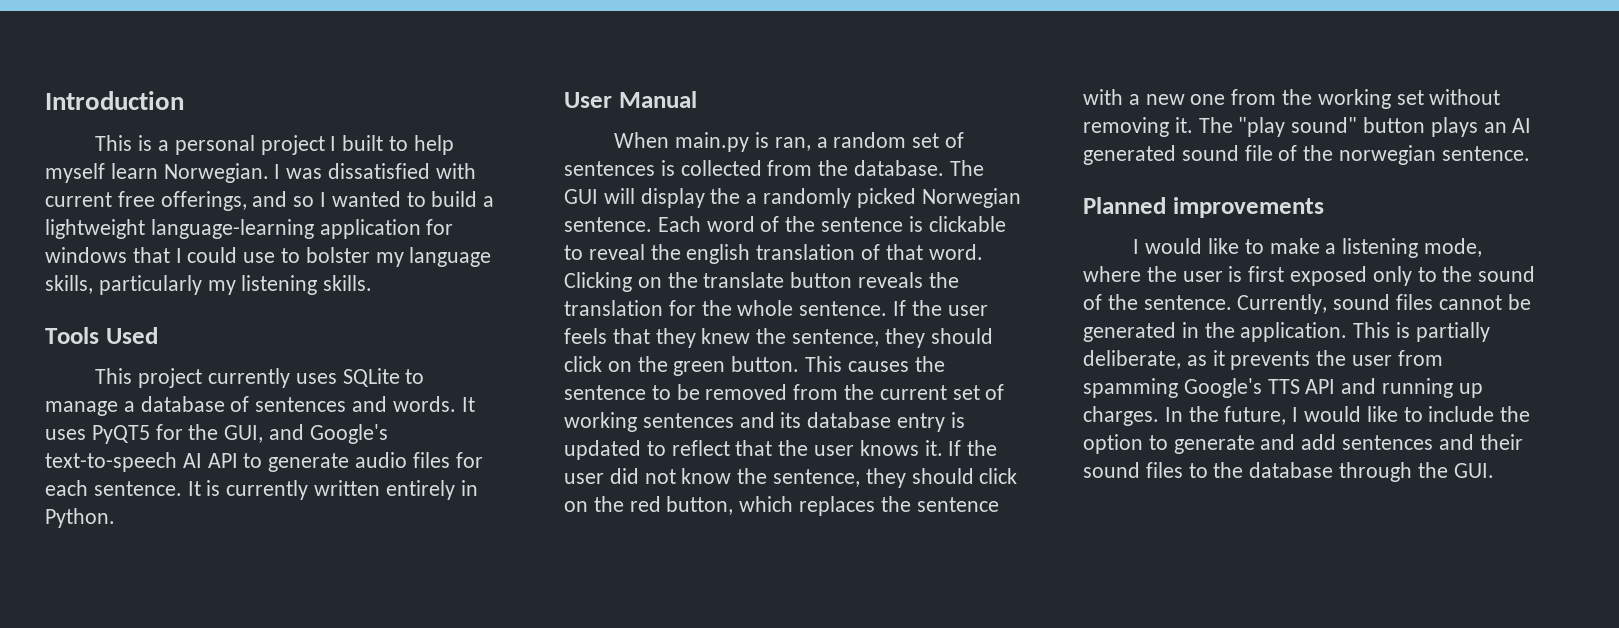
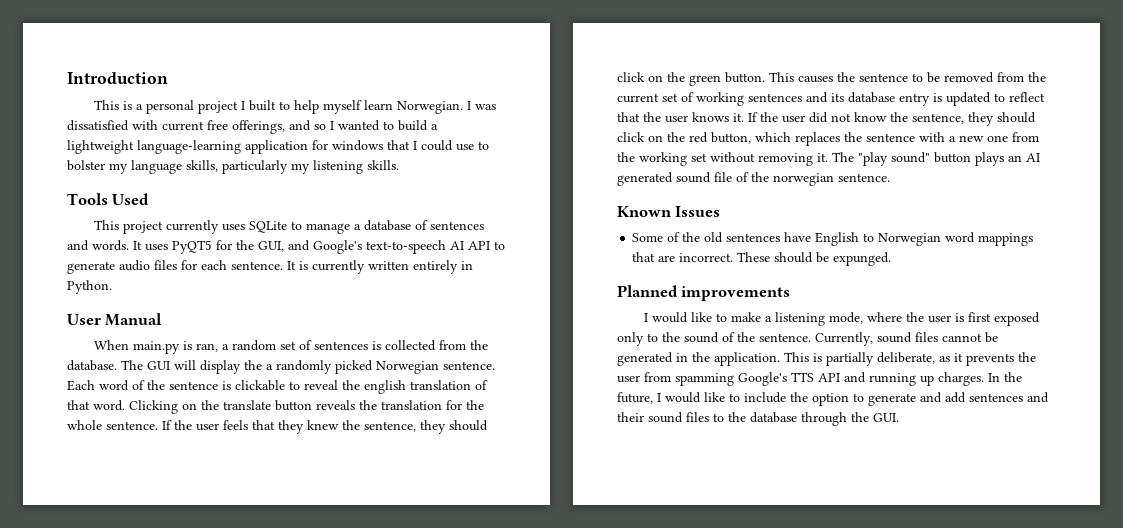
+ Known Issues
+ Some of the old sentences have English to Norwegian word mappings that are incorrect. These should be expunged.

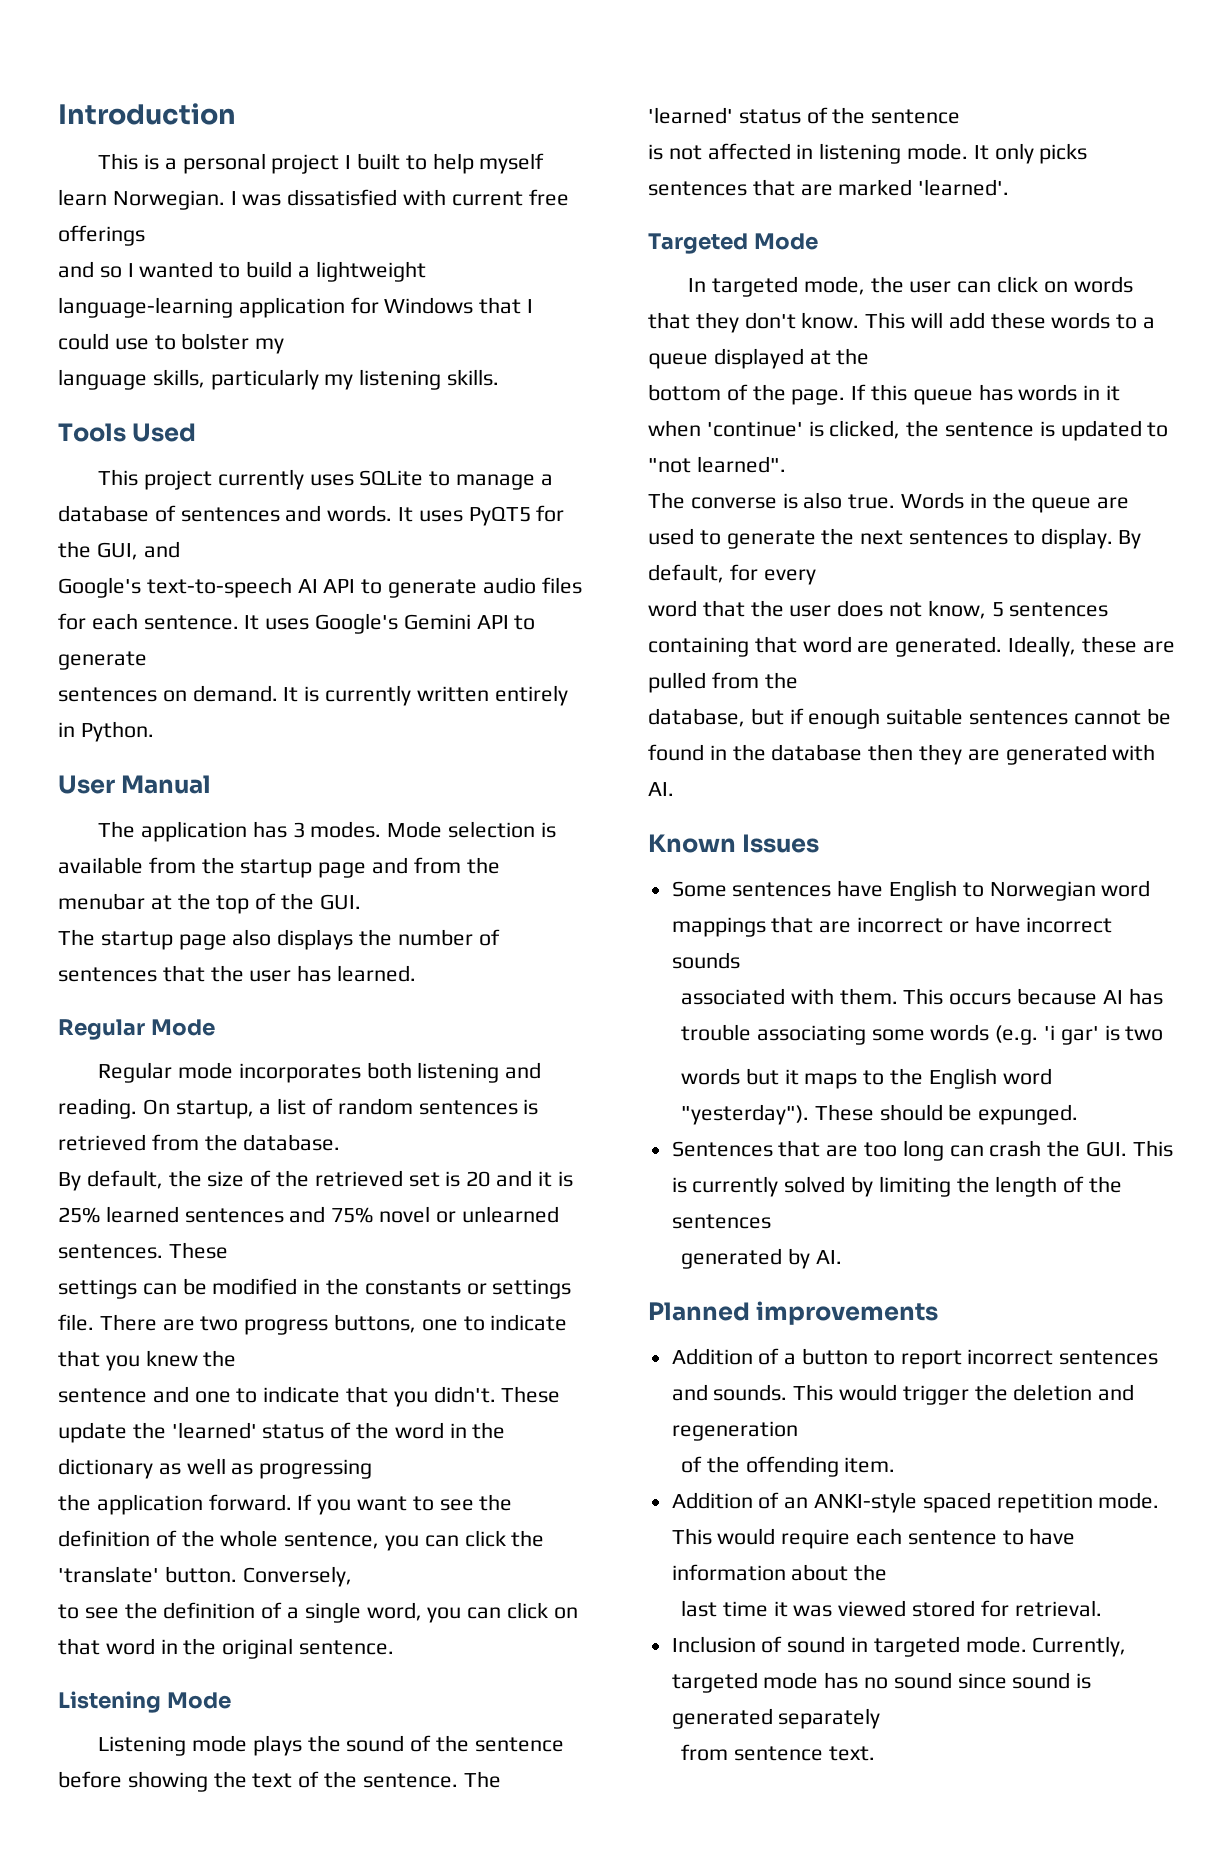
- I was dissatisfied with current free offerings, and so I wanted to build a lightweight language-learning application for windows that I could use to bolster my language skills, particularly my listening skills.
+ I was dissatisfied with current free offerings
+ and so I wanted to build a lightweight language-learning application for Windows that I could use to bolster my
+ language skills, particularly my listening skills.
- It uses PyQT5 for the GUI, and Google's text-to-speech AI API to generate audio files for each sentence.
+ It uses PyQT5 for the GUI, and
+ Google's text-to-speech AI API to generate audio files for each sentence.
- It is currently written entirely in Python.
+ It uses Google's Gemini API to generate
+ sentences on demand. It is currently written entirely in Python.
- When main.py is ran, a random set of sentences is collected from the database. The GUI will display the a randomly picked Norwegian sentence. Each word of the sentence is clickable to reveal the english translation of that word. Clicking on the translate button reveals the translation for the whole sentence. If the user feels that they knew the sentence, they should click on the green button. This causes the sentence to be removed from the current set of working sentences and its database entry is updated to reflect that the user knows it. If the user did not know the sentence, they should click on the red button, which replaces the sentence with a new one from the working set without removing it. The "play sound" button plays an AI generated sound file of the norwegian sentence.
+ The application has 3 modes. Mode selection is available from the startup page and from the menubar at the top of the GUI.
+ The startup page also displays the number of sentences that the user has learned.
+ Regular Mode
+ Regular mode incorporates both listening and reading. On startup, a list of random sentences is retrieved from the database.
+ By default, the size of the retrieved set is 20 and it is 25% learned sentences and 75% novel or unlearned sentences. These
+ settings can be modified in the constants or settings file. There are two progress buttons, one to indicate that you knew the
+ sentence and one to indicate that you didn't. These update the 'learned' status of the word in the dictionary as well as progressing
+ the application forward. If you want to see the definition of the whole sentence, you can click the 'translate' button. Conversely,
+ to see the definition of a single word, you can click on that word in the original sentence.
+ Listening Mode
+ Listening mode plays the sound of the sentence before showing the text of the sentence. The 'learned' status of the sentence
+ is not affected in listening mode. It only picks sentences that are marked 'learned'.
+ Targeted Mode
+ In targeted mode, the user can click on words that they don't know. This will add these words to a queue displayed at the
+ bottom of the page. If this queue has words in it when 'continue' is clicked, the sentence is updated to "not learned".
+ The converse is also true. Words in the queue are used to generate the next sentences to display. By default, for every
+ word that the user does not know, 5 sentences containing that word are generated. Ideally, these are pulled from the
+ database, but if enough suitable sentences cannot be found in the database then they are generated with AI.
- Some of the old sentences have English to Norwegian word mappings that are incorrect. These should be expunged.
+ Some sentences have English to Norwegian word mappings that are incorrect or have incorrect sounds
+ associated with them. This occurs because AI has trouble associating some words (e.g. 'i gar' is two
+ words but it maps to the English word "yesterday"). These should be expunged.
+ Sentences that are too long can crash the GUI. This is currently solved by limiting the length of the sentences
+ generated by AI.
  Planned improvements
- I would like to make a listening mode, where the user is first exposed only to the sound of the sentence. Currently, sound files cannot be generated in the application. This is partially deliberate, as it prevents the user from spamming Google's TTS API and running up charges. In the future, I would like to include the option to generate and add sentences and their sound files to the database through the GUI.
+ Addition of a button to report incorrect sentences and sounds. This would trigger the deletion and regeneration
+ of the offending item.
+ Addition of an ANKI-style spaced repetition mode. This would require each sentence to have information about the
+ last time it was viewed stored for retrieval.
+ Inclusion of sound in targeted mode. Currently, targeted mode has no sound since sound is generated separately
+ from sentence text.

